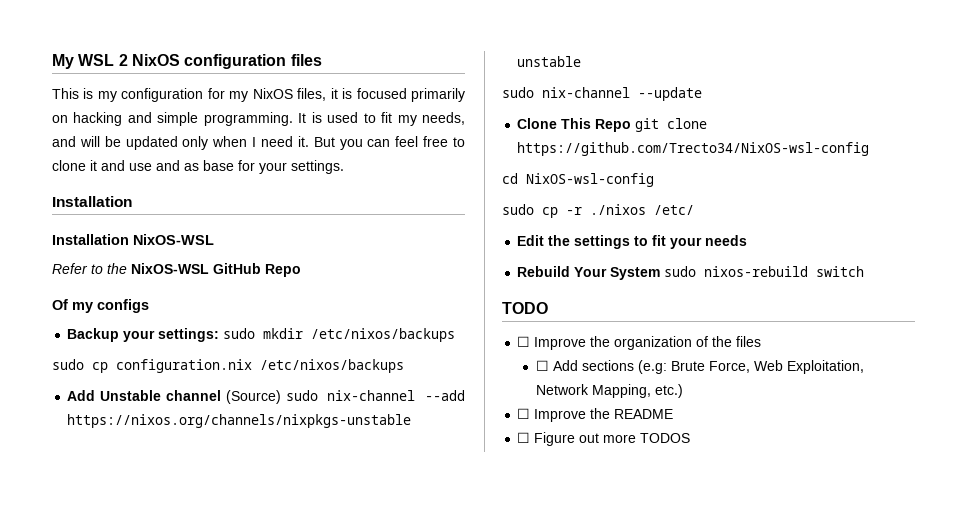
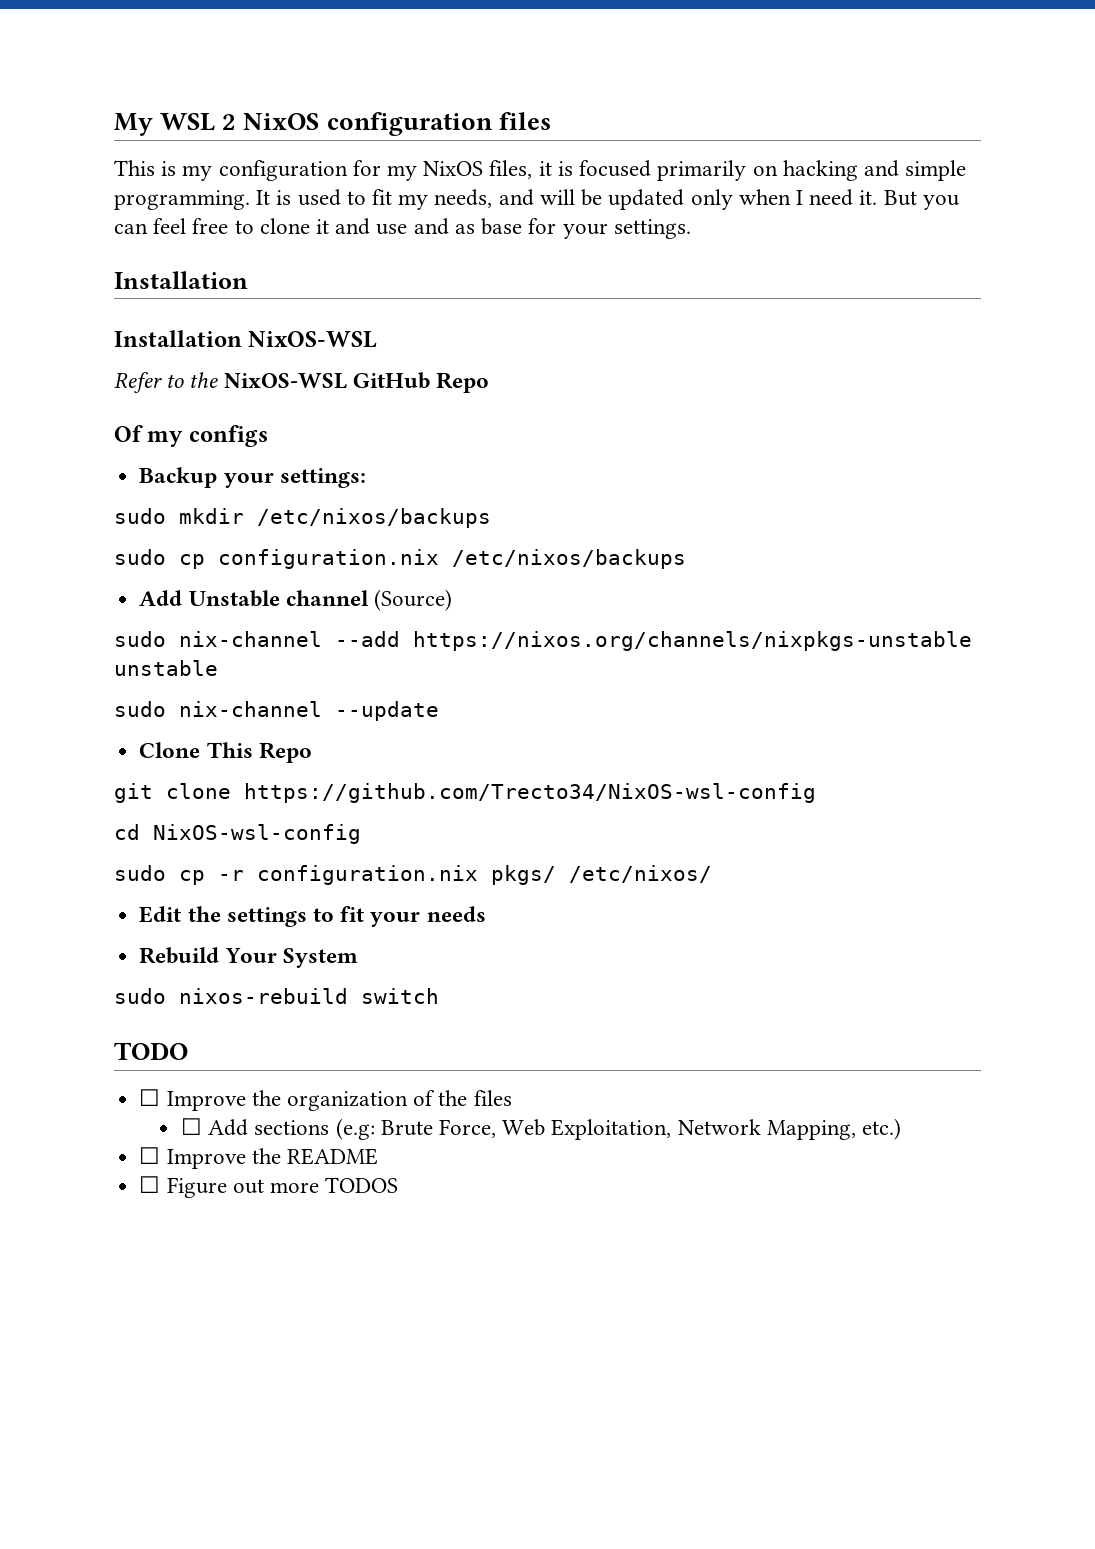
- Backup your settings: sudo mkdir /etc/nixos/backups
+ Backup your settings:
+ sudo mkdir /etc/nixos/backups
- Add Unstable channel (Source) sudo nix-channel --add https://nixos.org/channels/nixpkgs-unstable unstable
+ Add Unstable channel (Source)
+ sudo nix-channel --add https://nixos.org/channels/nixpkgs-unstable unstable
- Clone This Repo git clone https://github.com/Trecto34/NixOS-wsl-config
+ Clone This Repo
+ git clone https://github.com/Trecto34/NixOS-wsl-config
- sudo cp -r ./nixos /etc/
+ sudo cp -r configuration.nix pkgs/ /etc/nixos/
- Rebuild Your System sudo nixos-rebuild switch
+ Rebuild Your System
+ sudo nixos-rebuild switch

